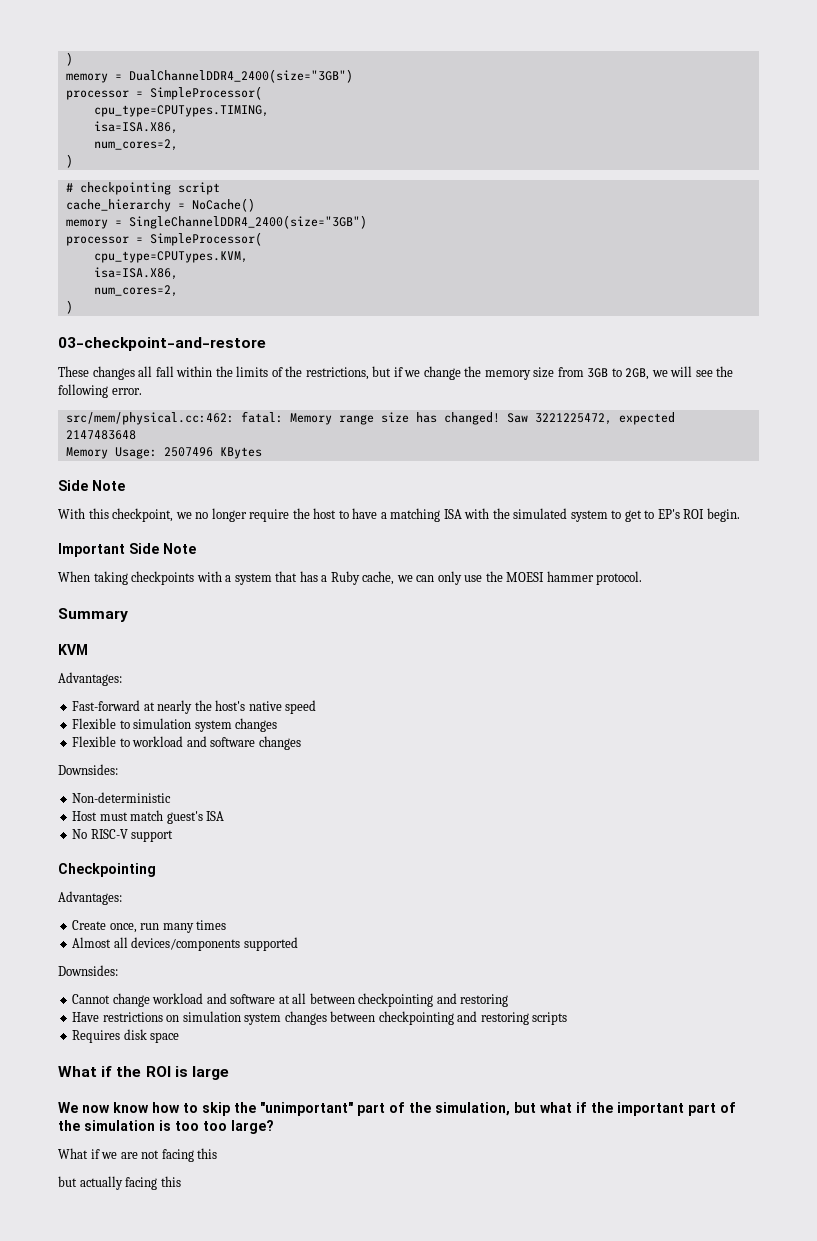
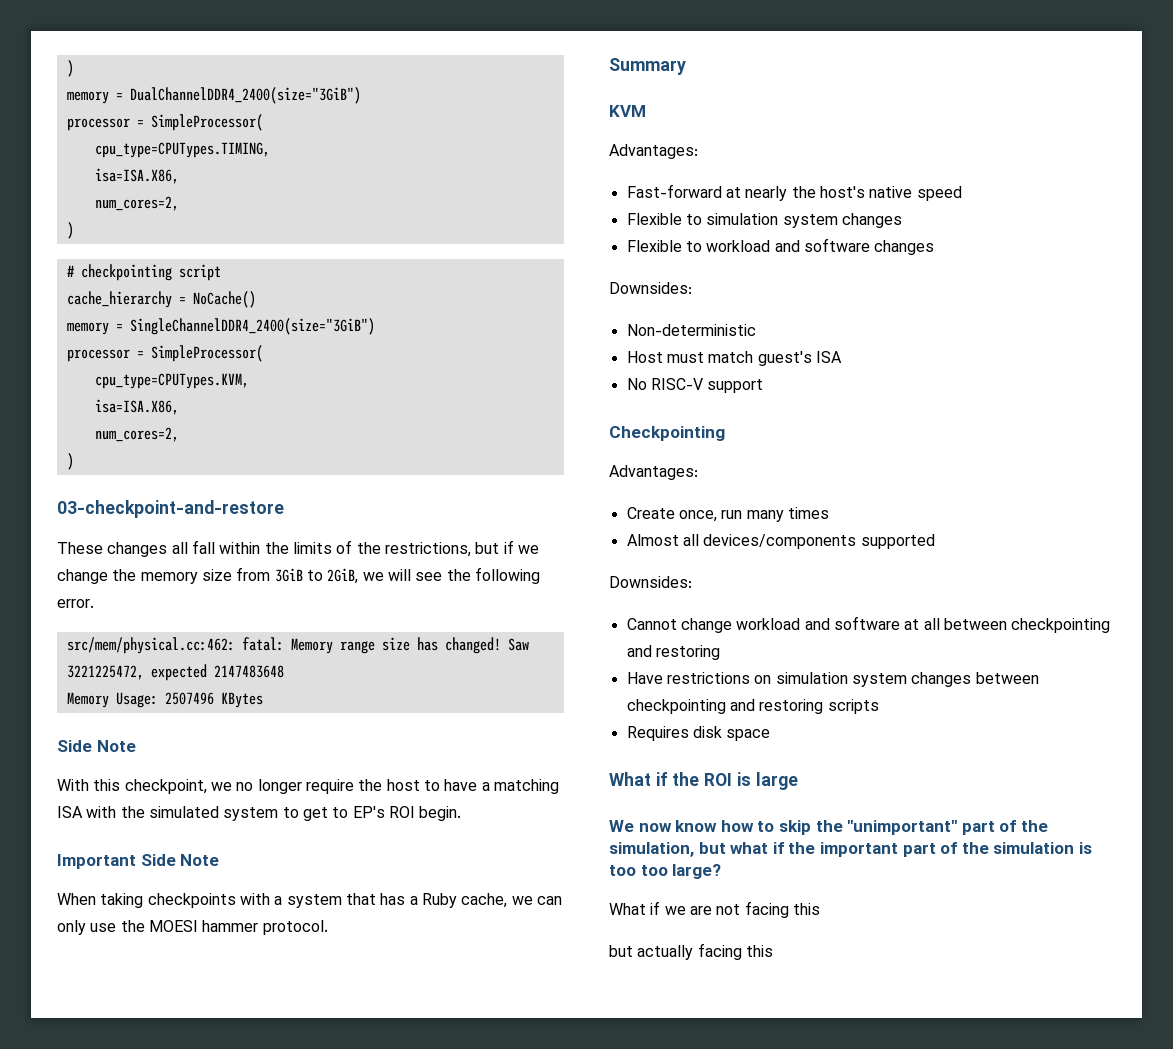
- memory = DualChannelDDR4_2400(size="3GB")
+ memory = DualChannelDDR4_2400(size="3GiB")
- memory = SingleChannelDDR4_2400(size="3GB")
+ memory = SingleChannelDDR4_2400(size="3GiB")
- These changes all fall within the limits of the restrictions, but if we change the memory size from 3GB to 2GB, we will see the following error.
+ These changes all fall within the limits of the restrictions, but if we change the memory size from 3GiB to 2GiB, we will see the following error.

